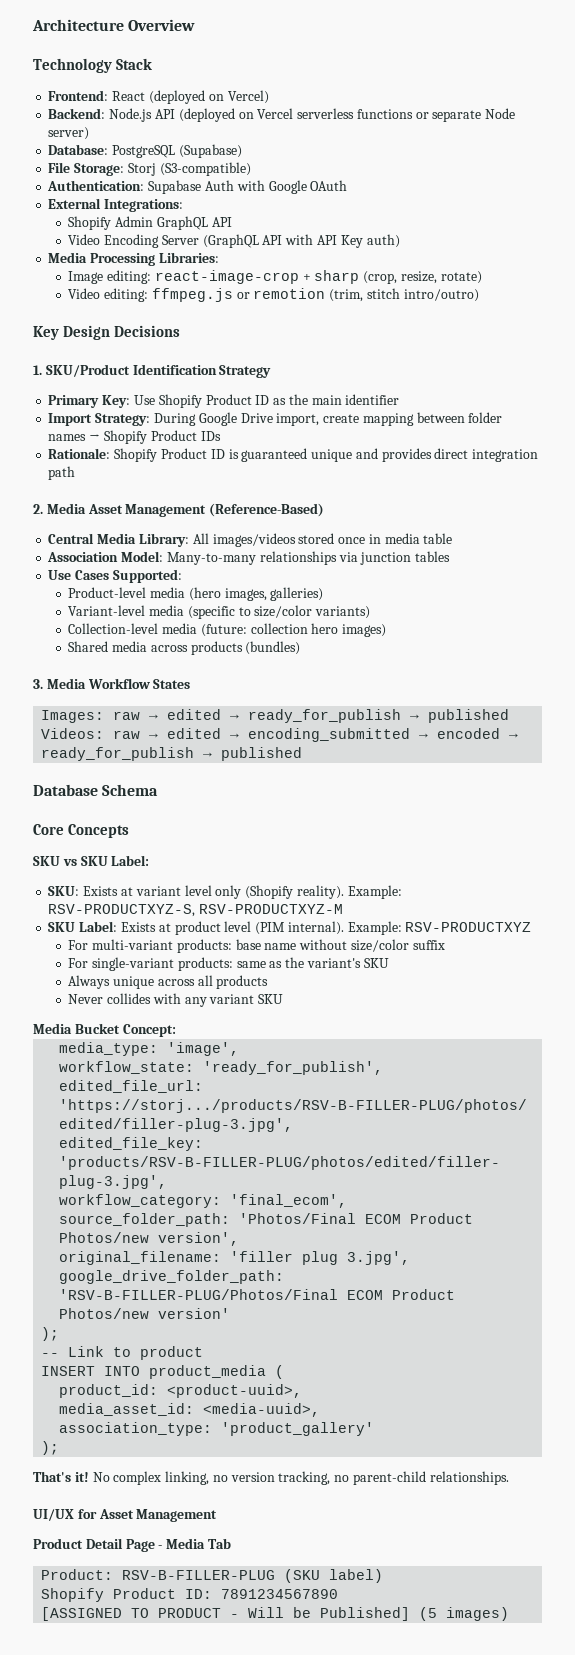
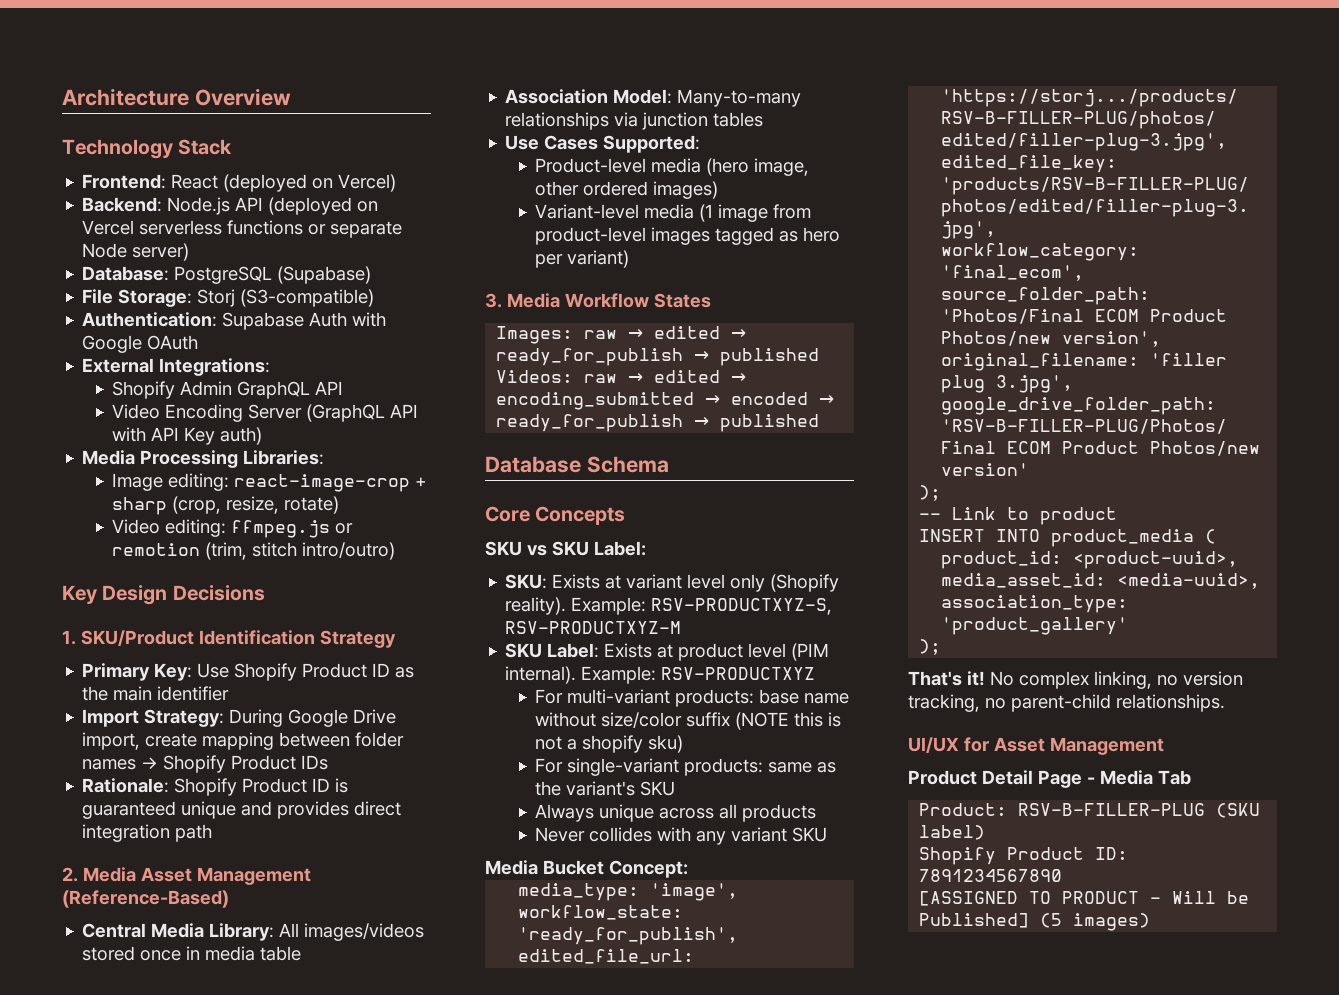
- Product-level media (hero images, galleries)
- Variant-level media (specific to size/color variants)
- Collection-level media (future: collection hero images)
- Shared media across products (bundles)
+ Product-level media (hero image, other ordered images)
+ Variant-level media (1 image from product-level images tagged as hero per variant)
- For multi-variant products: base name without size/color suffix
+ For multi-variant products: base name without size/color suffix (NOTE this is not a shopify sku)

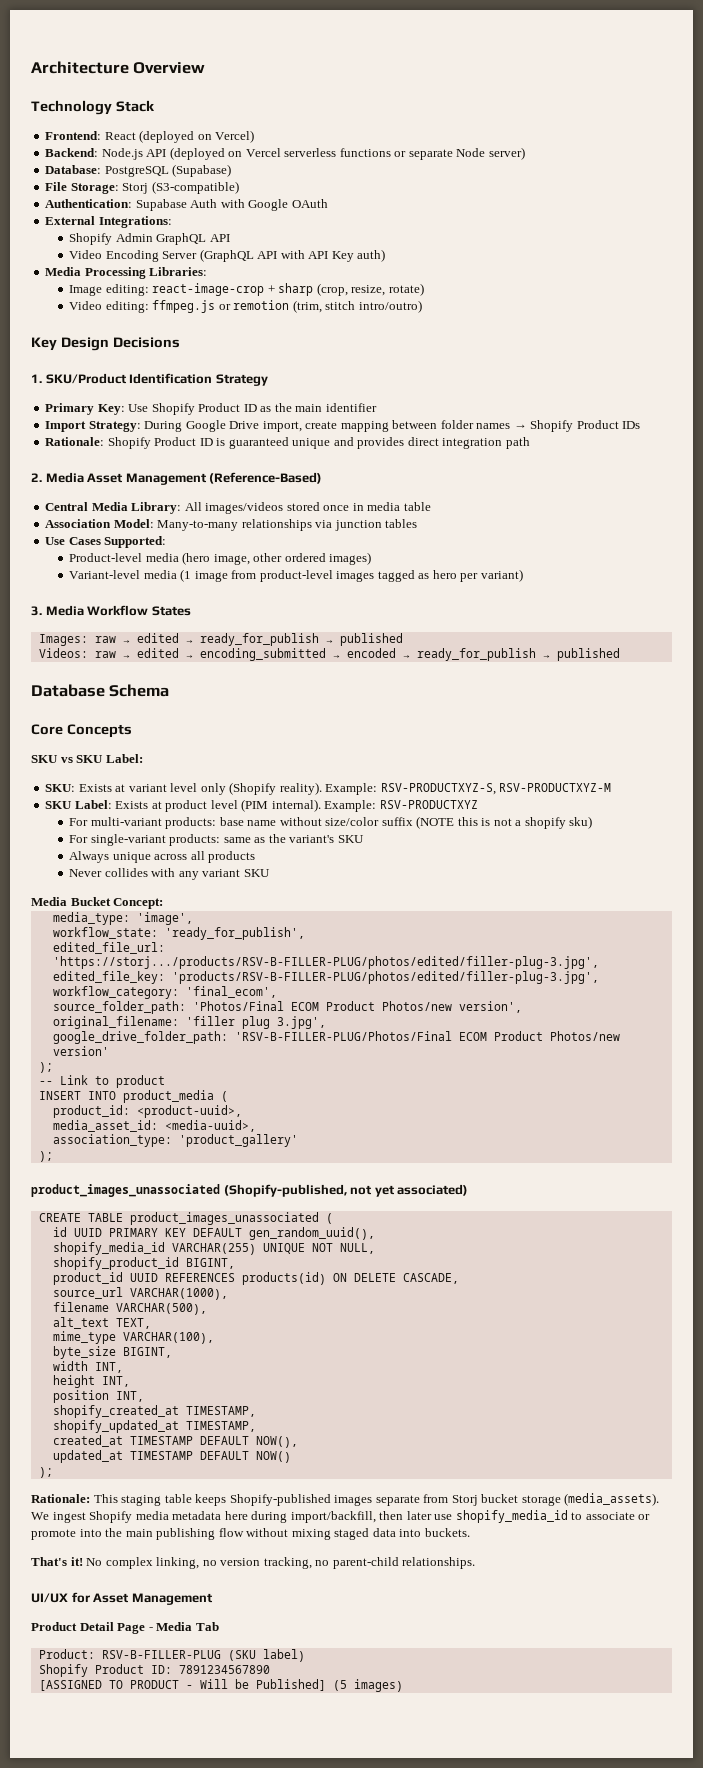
+ product_images_unassociated (Shopify-published, not yet associated)
+ CREATE TABLE product_images_unassociated (
+ id UUID PRIMARY KEY DEFAULT gen_random_uuid(),
+ shopify_media_id VARCHAR(255) UNIQUE NOT NULL,
+ shopify_product_id BIGINT,
+ product_id UUID REFERENCES products(id) ON DELETE CASCADE,
+ source_url VARCHAR(1000),
+ filename VARCHAR(500),
+ alt_text TEXT,
+ mime_type VARCHAR(100),
+ byte_size BIGINT,
+ width INT,
+ height INT,
+ position INT,
+ shopify_created_at TIMESTAMP,
+ shopify_updated_at TIMESTAMP,
+ created_at TIMESTAMP DEFAULT NOW(),
+ updated_at TIMESTAMP DEFAULT NOW()
+ );
+ Rationale: This staging table keeps Shopify-published images separate from Storj bucket storage (media_assets). We ingest Shopify media metadata here during import/backfill, then later use shopify_media_id to associate or promote into the main publishing flow without mixing staged data into buckets.

